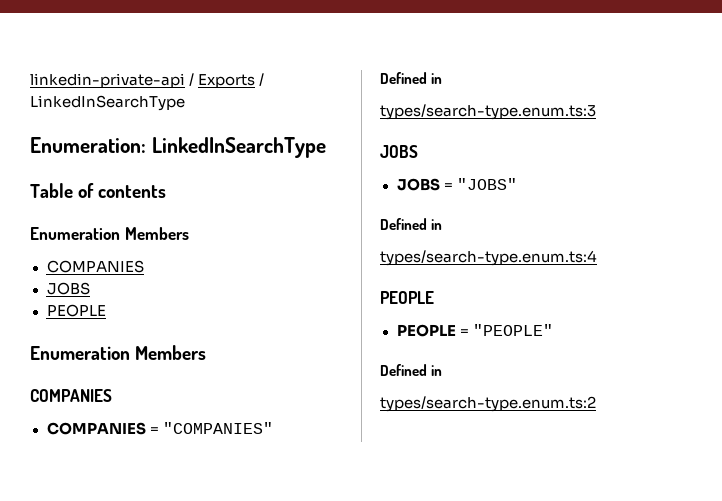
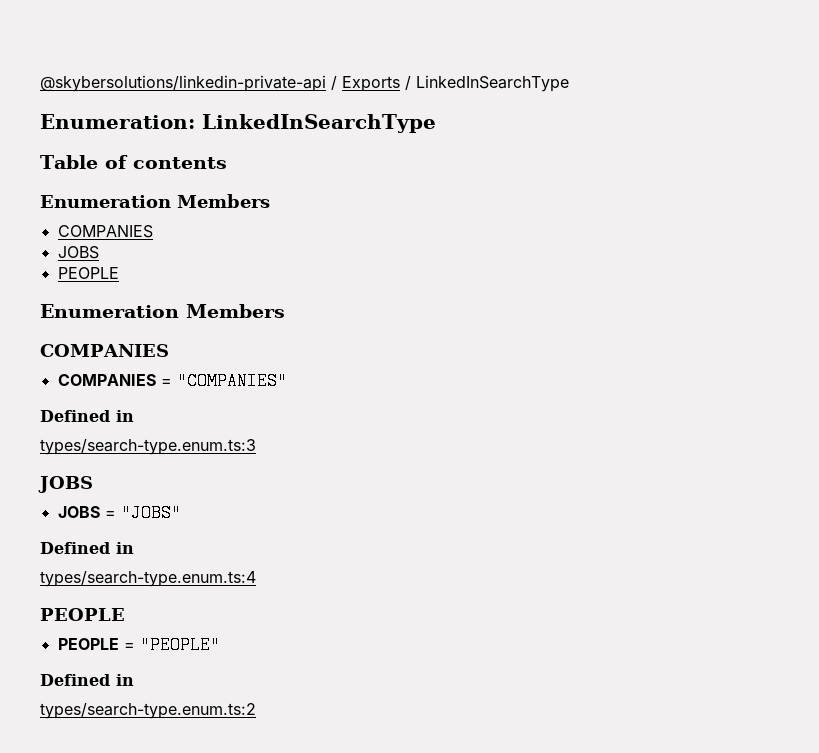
- linkedin-private-api / Exports / LinkedInSearchType
+ @skybersolutions/linkedin-private-api / Exports / LinkedInSearchType

